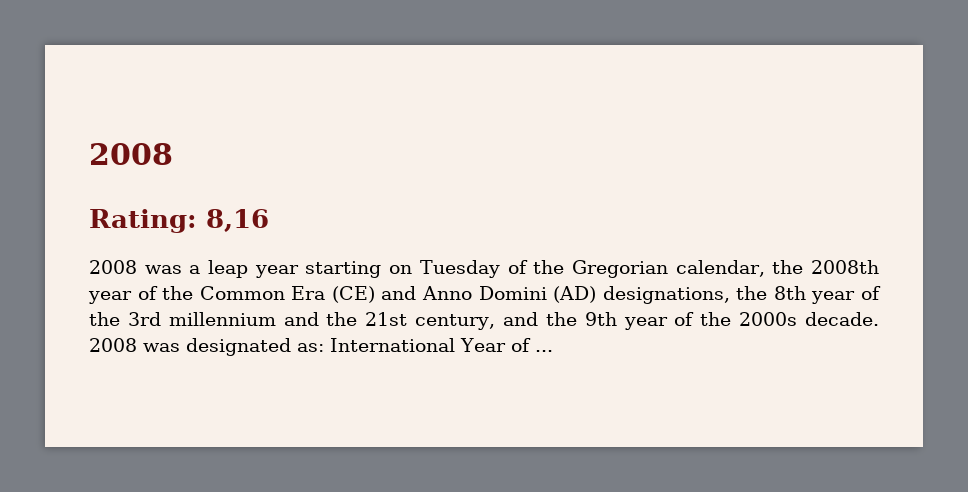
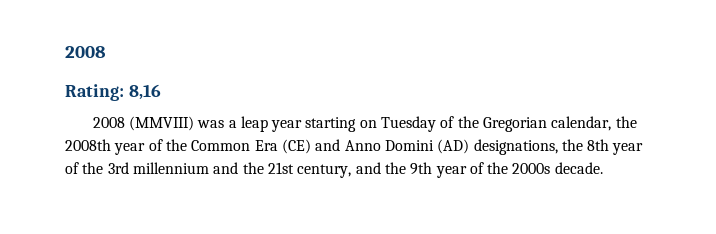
- 2008 was a leap year starting on Tuesday of the Gregorian calendar, the 2008th year of the Common Era (CE) and Anno Domini (AD) designations, the 8th year of the 3rd millennium and the 21st century, and the 9th year of the 2000s decade. 2008 was designated as: International Year of ...
+ 2008 (MMVIII) was a leap year starting on Tuesday of the Gregorian calendar, the 2008th year of the Common Era (CE) and Anno Domini (AD) designations, the 8th year of the 3rd millennium and the 21st century, and the 9th year of the 2000s decade.

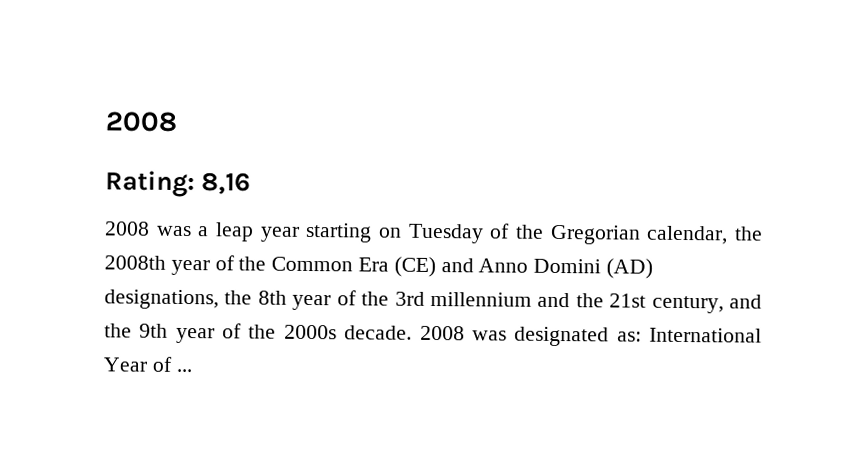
- 2008 (MMVIII) was a leap year starting on Tuesday of the Gregorian calendar, the 2008th year of the Common Era (CE) and Anno Domini (AD) designations, the 8th year of the 3rd millennium and the 21st century, and the 9th year of the 2000s decade.
+ 2008 was a leap year starting on Tuesday of the Gregorian calendar, the 2008th year of the Common Era (CE) and Anno Domini (AD) designations, the 8th year of the 3rd millennium and the 21st century, and the 9th year of the 2000s decade.
+ 2008 was designated as: International Year of ...

